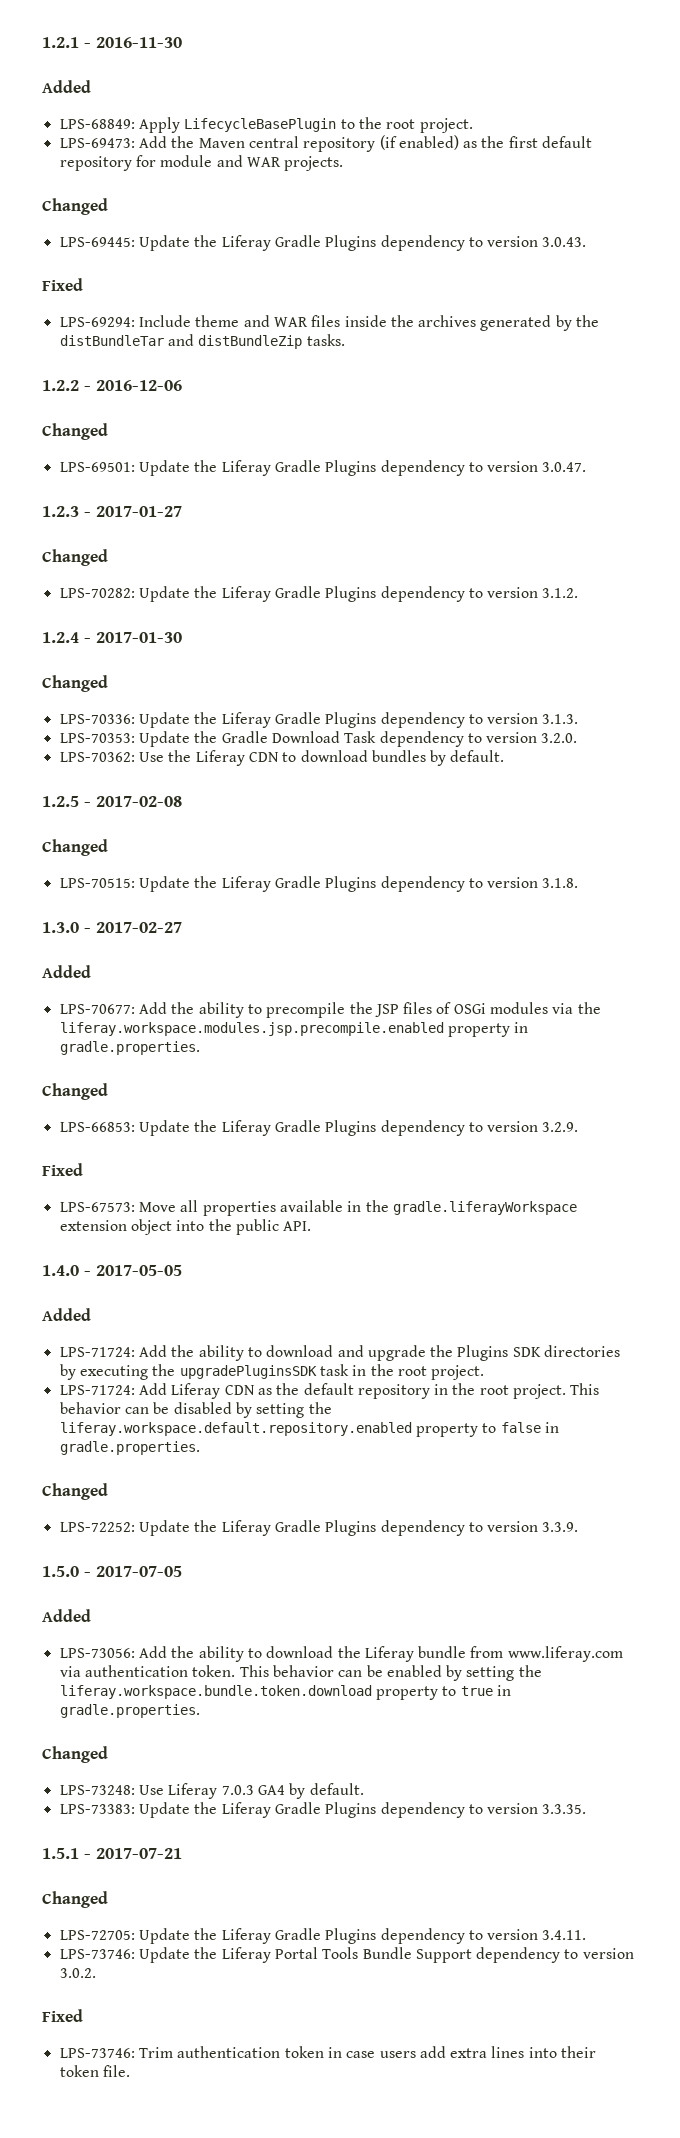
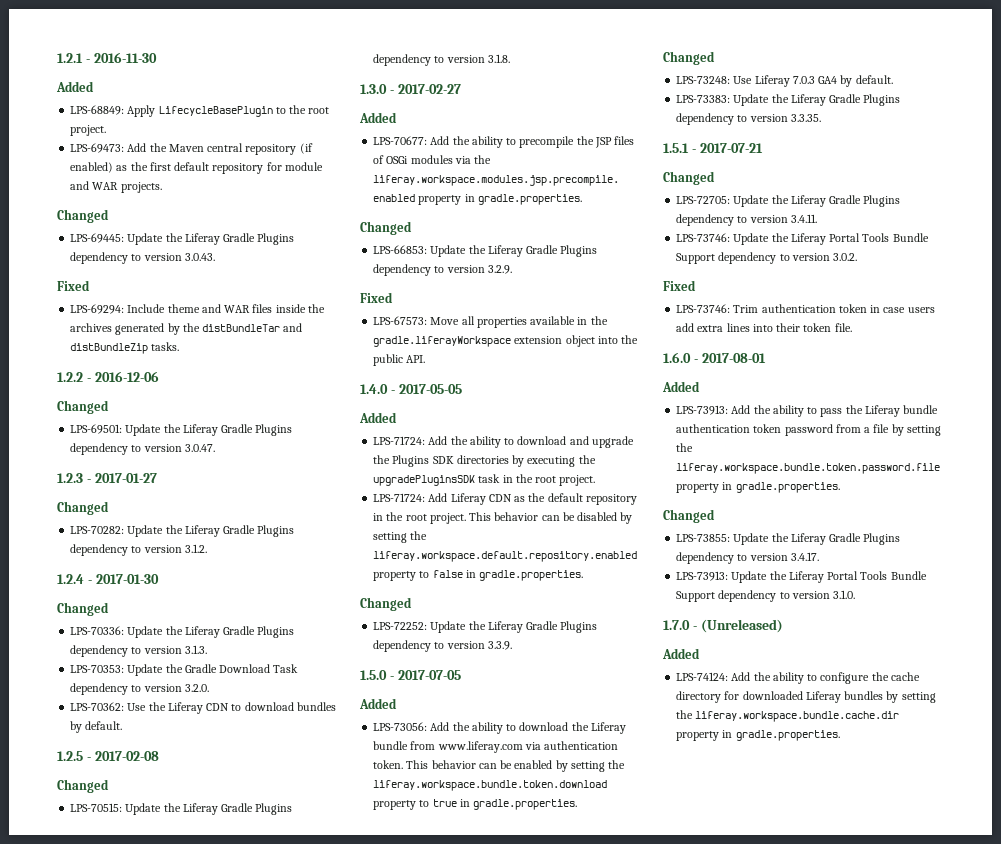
+ 1.6.0 - 2017-08-01
+ Added
+ LPS-73913: Add the ability to pass the Liferay bundle authentication token password from a file by setting the liferay.workspace.bundle.token.password.file property in gradle.properties.
+ Changed
+ LPS-73855: Update the Liferay Gradle Plugins dependency to version 3.4.17.
+ LPS-73913: Update the Liferay Portal Tools Bundle Support dependency to version 3.1.0.
+ 1.7.0 - (Unreleased)
+ Added
+ LPS-74124: Add the ability to configure the cache directory for downloaded Liferay bundles by setting the liferay.workspace.bundle.cache.dir property in gradle.properties.

